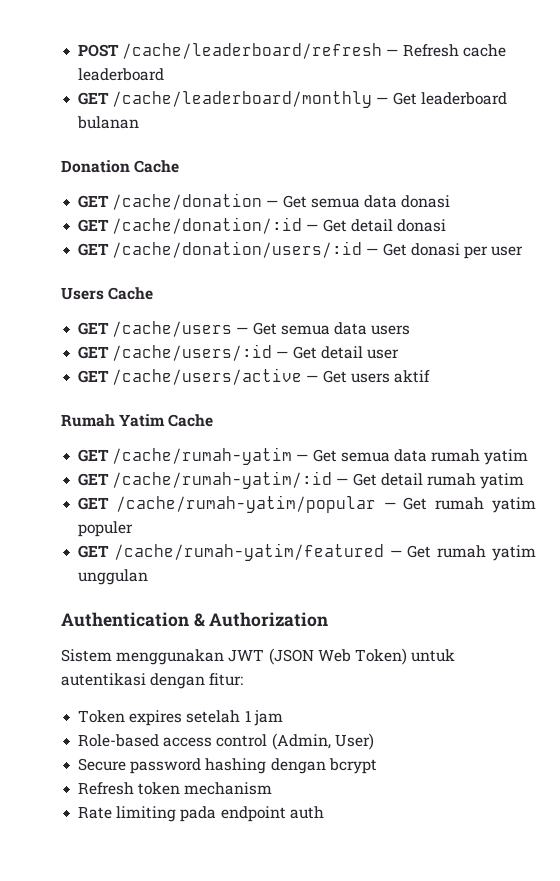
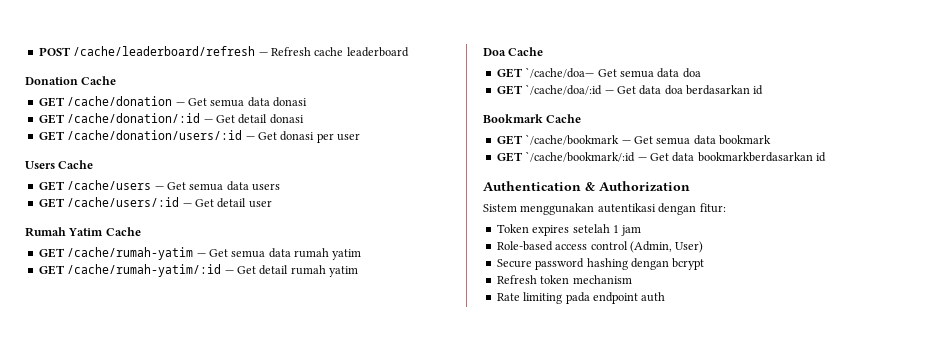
- GET /cache/leaderboard/monthly — Get leaderboard bulanan
- GET /cache/users/active — Get users aktif
- GET /cache/rumah-yatim/popular — Get rumah yatim populer
- GET /cache/rumah-yatim/featured — Get rumah yatim unggulan
+ Doa Cache
+ GET `/cache/doa— Get semua data doa
+ GET `/cache/doa/:id — Get data doa berdasarkan id
+ Bookmark Cache
+ GET `/cache/bookmark — Get semua data bookmark
+ GET `/cache/bookmark/:id — Get data bookmarkberdasarkan id
- Sistem menggunakan JWT (JSON Web Token) untuk autentikasi dengan fitur:
+ Sistem menggunakan autentikasi dengan fitur:

